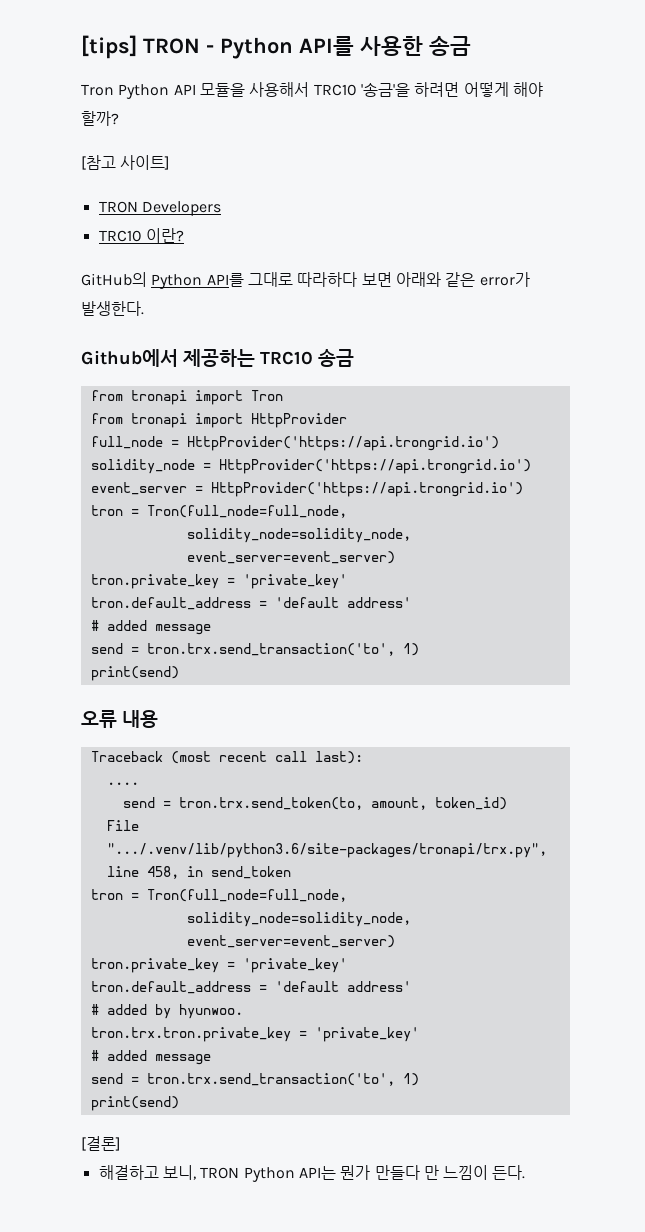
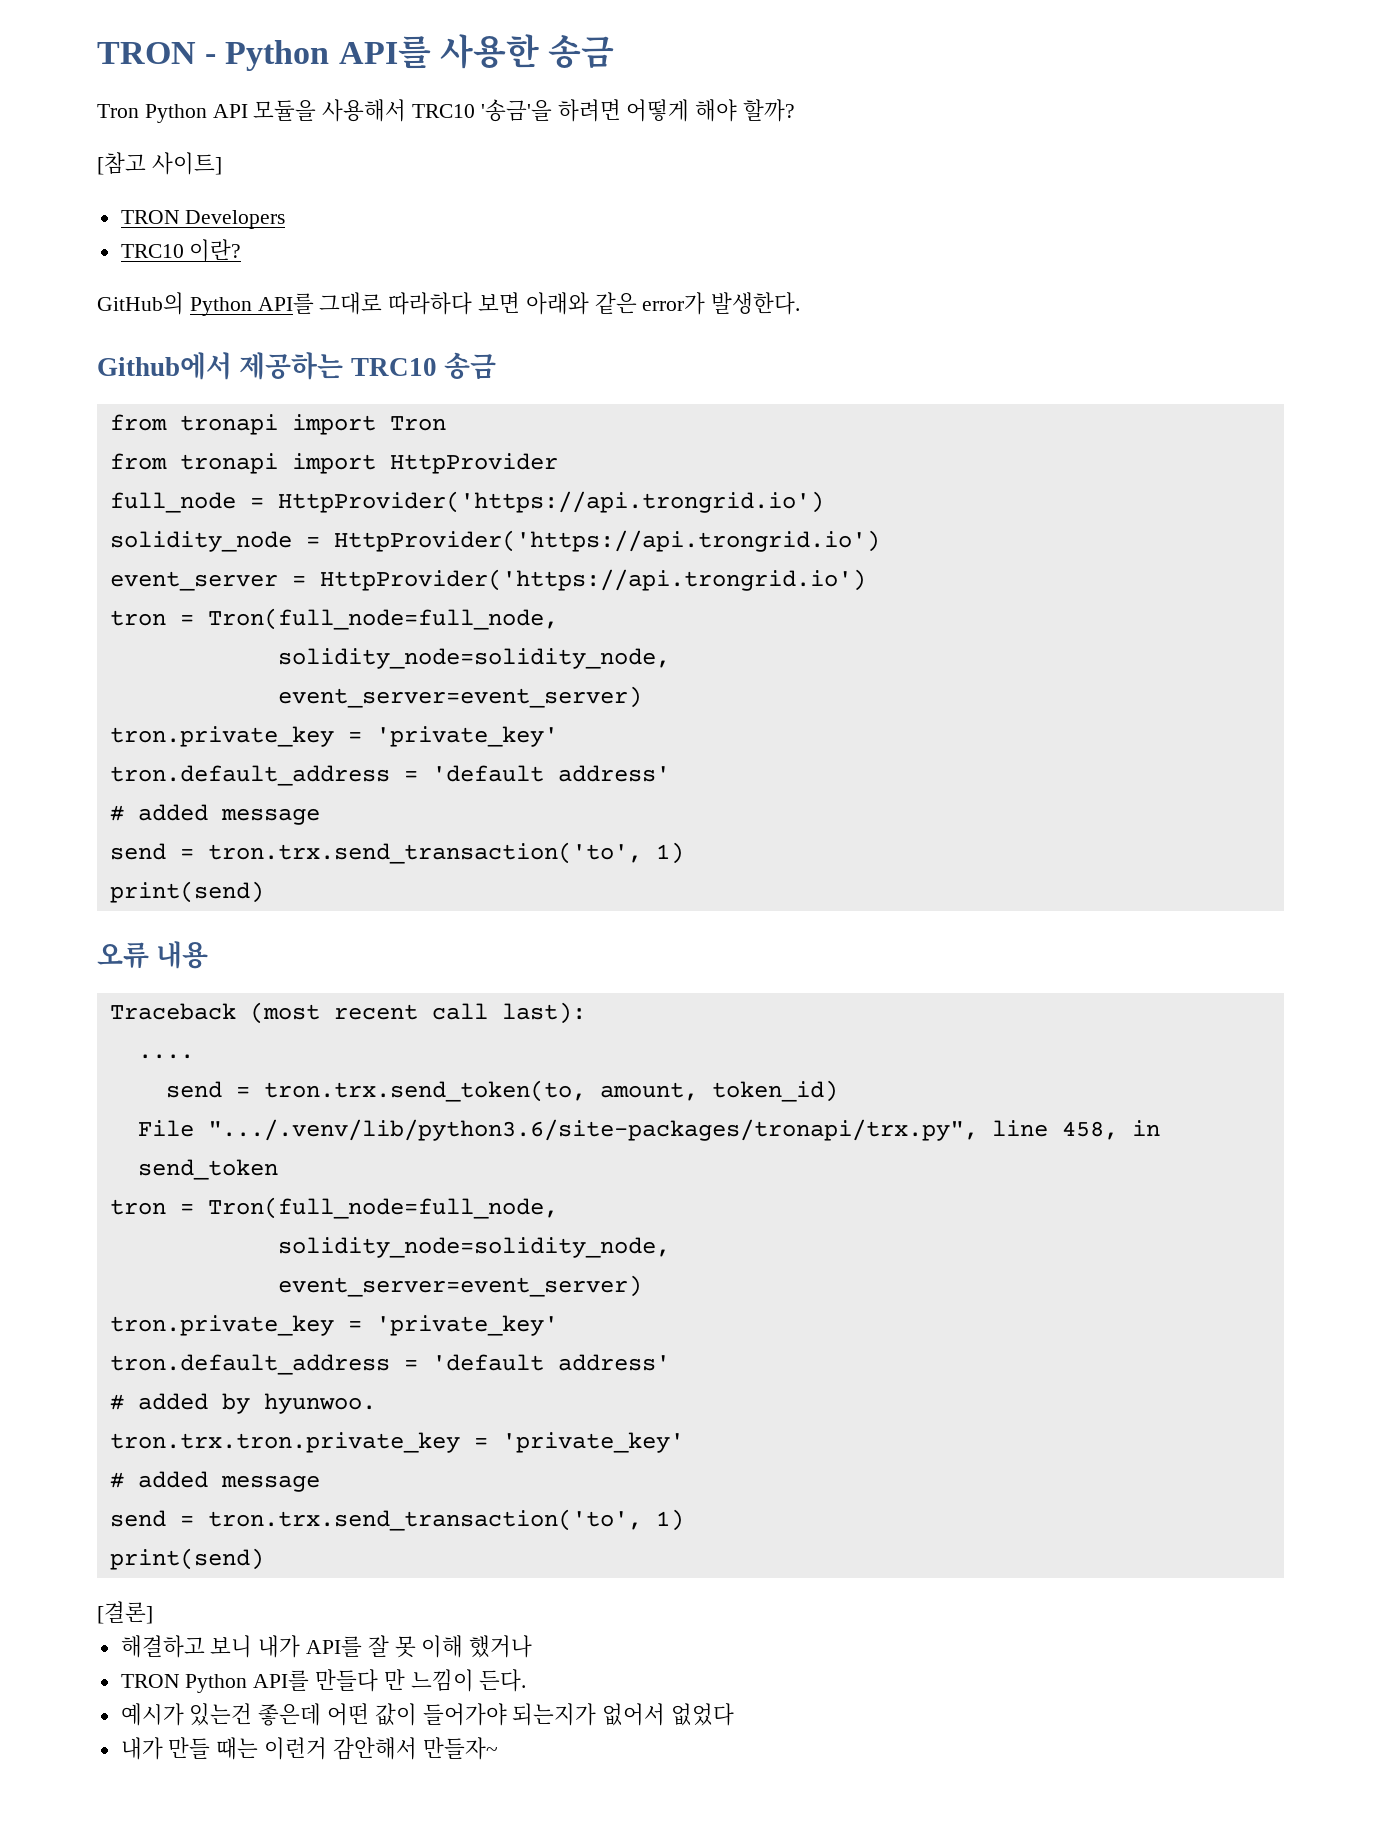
- [tips] TRON - Python API를 사용한 송금
+ TRON - Python API를 사용한 송금
- 해결하고 보니, TRON Python API는 뭔가 만들다 만 느낌이 든다.
+ 해결하고 보니 내가 API를 잘 못 이해 했거나
+ TRON Python API를 만들다 만 느낌이 든다.
+ 예시가 있는건 좋은데 어떤 값이 들어가야 되는지가 없어서 없었다
+ 내가 만들 때는 이런거 감안해서 만들자~

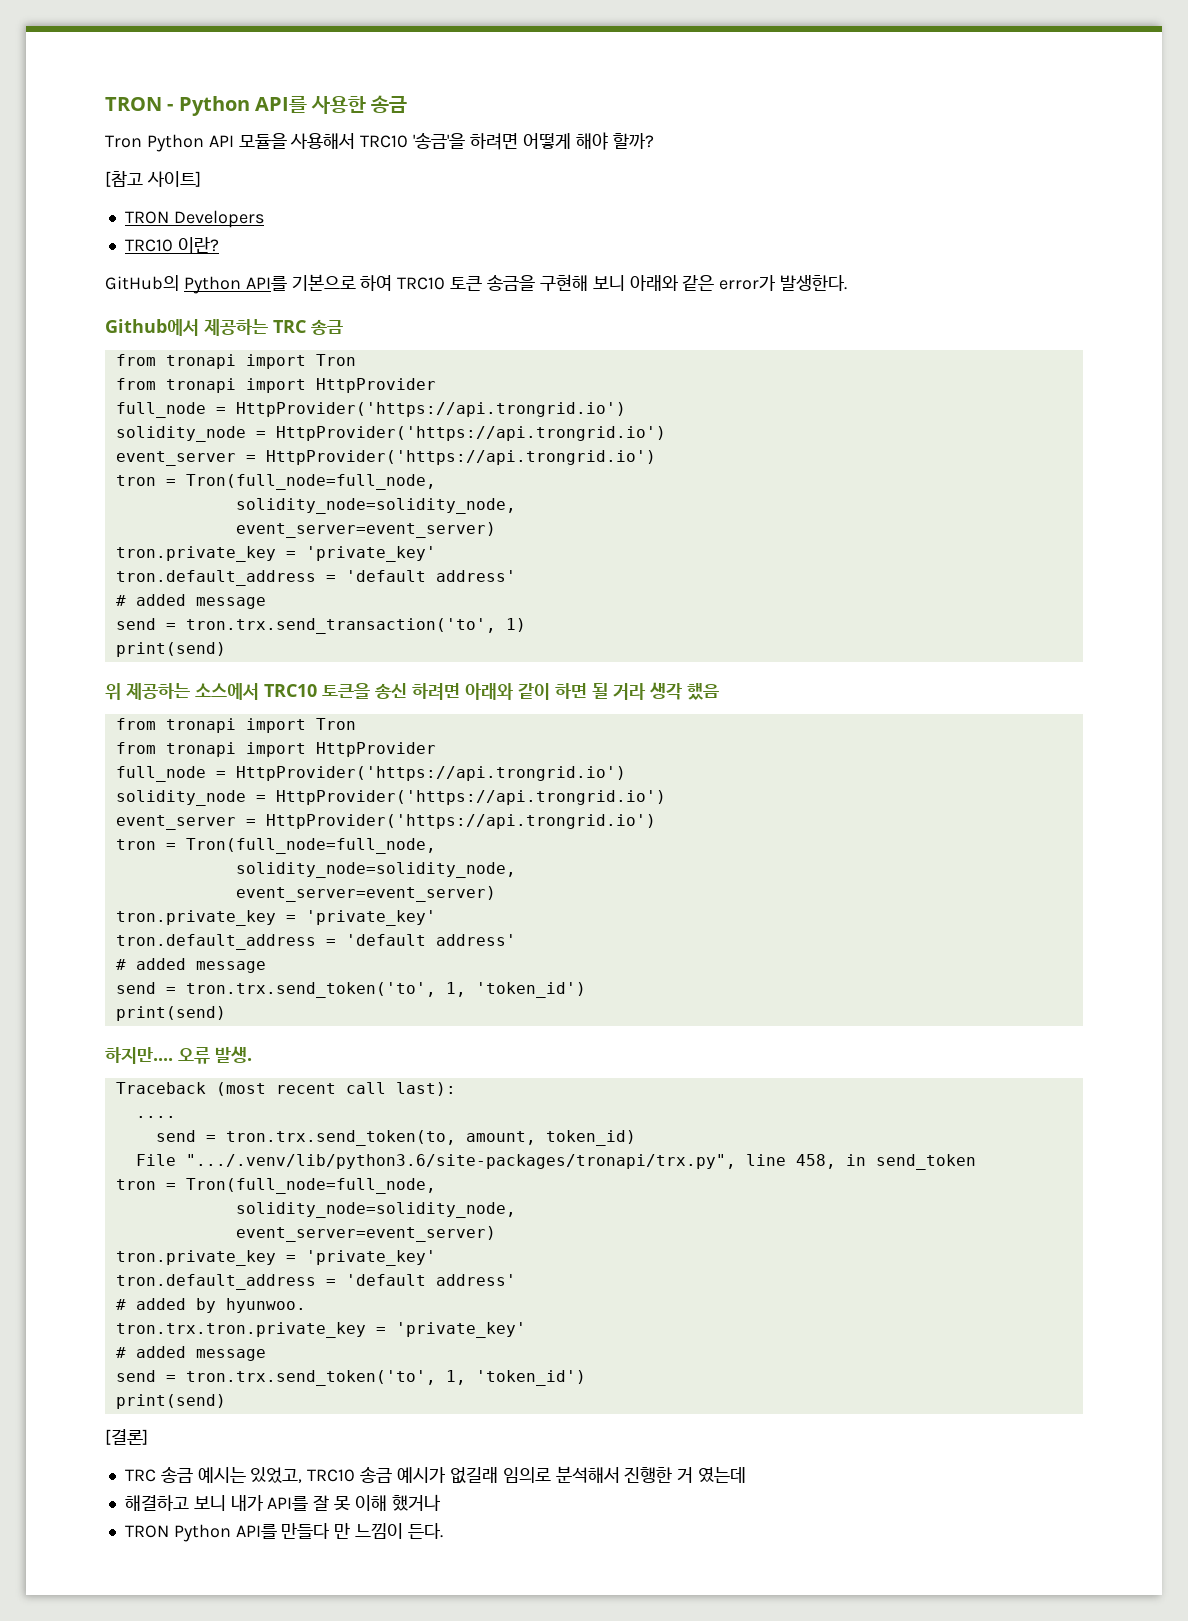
- GitHub의 Python API를 그대로 따라하다 보면 아래와 같은 error가 발생한다.
+ GitHub의 Python API를 기본으로 하여 TRC10 토큰 송금을 구현해 보니 아래와 같은 error가 발생한다.
- Github에서 제공하는 TRC10 송금
+ Github에서 제공하는 TRC 송금
- 오류 내용
+ 위 제공하는 소스에서 TRC10 토큰을 송신 하려면 아래와 같이 하면 될 거라 생각 했음
+ from tronapi import Tron
+ from tronapi import HttpProvider
+ full_node = HttpProvider('https://api.trongrid.io')
+ solidity_node = HttpProvider('https://api.trongrid.io')
+ event_server = HttpProvider('https://api.trongrid.io')
+ tron = Tron(full_node=full_node,
+ solidity_node=solidity_node,
+ event_server=event_server)
+ tron.private_key = 'private_key'
+ tron.default_address = 'default address'
+ # added message
+ send = tron.trx.send_token('to', 1, 'token_id')
+ print(send)
+ 하지만.... 오류 발생.
  tron.trx.tron.private_key = 'private_key'
  # added message
- send = tron.trx.send_transaction('to', 1)
+ send = tron.trx.send_token('to', 1, 'token_id')
+ TRC 송금 예시는 있었고, TRC10 송금 예시가 없길래 임의로 분석해서 진행한 거 였는데
- 예시가 있는건 좋은데 어떤 값이 들어가야 되는지가 없어서 없었다
- 내가 만들 때는 이런거 감안해서 만들자~

